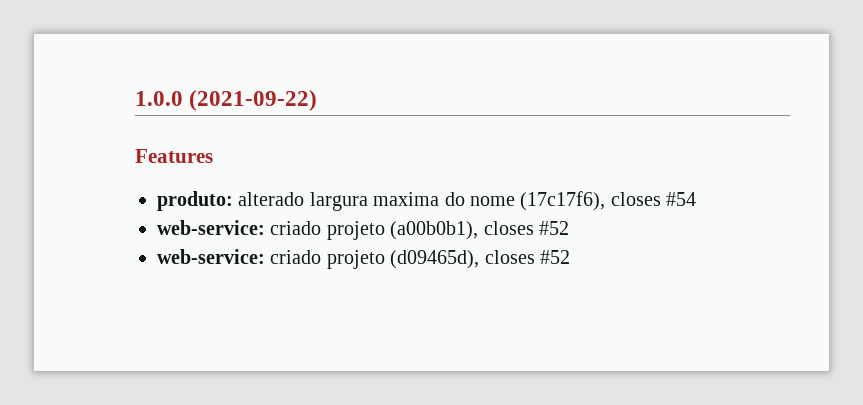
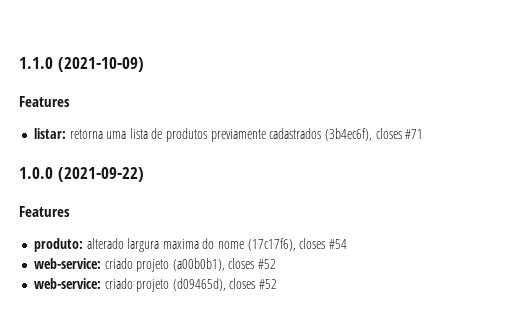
+ 1.1.0 (2021-10-09)
+ Features
+ listar: retorna uma lista de produtos previamente cadastrados (3b4ec6f), closes #71

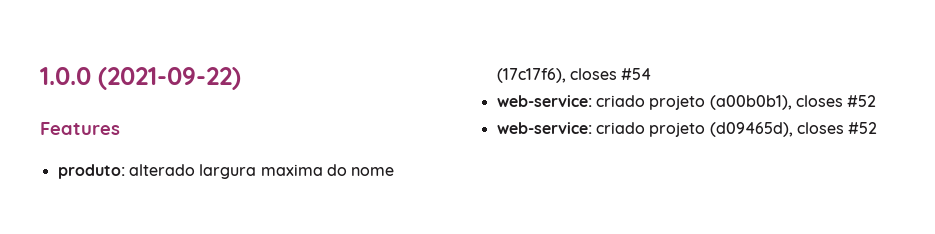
- 1.1.0 (2021-10-09)
- Features
- listar: retorna uma lista de produtos previamente cadastrados (3b4ec6f), closes #71

